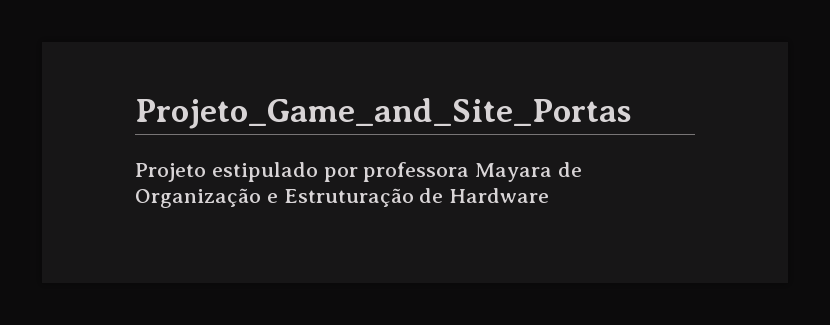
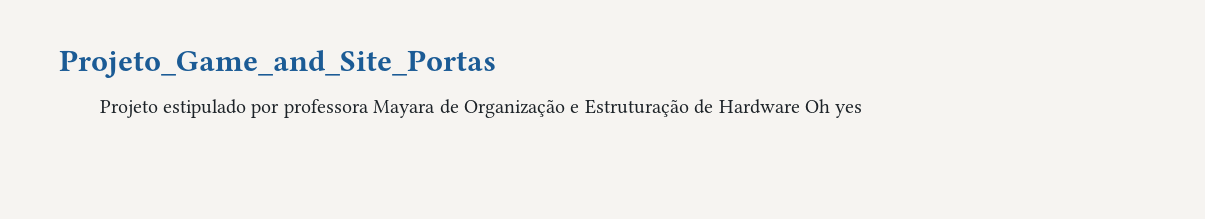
- Projeto estipulado por professora Mayara de Organização e Estruturação de Hardware
+ Projeto estipulado por professora Mayara de Organização e Estruturação de Hardware Oh yes

